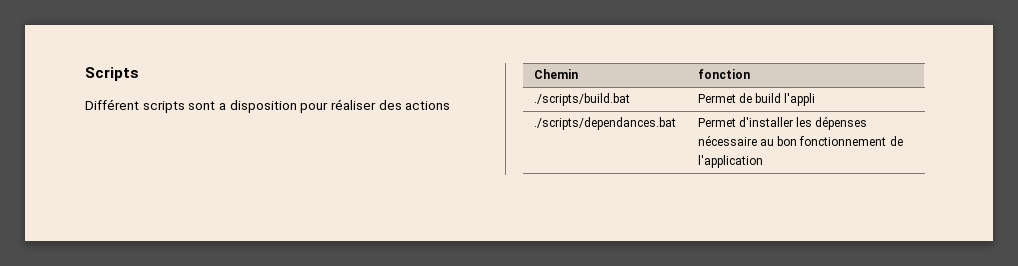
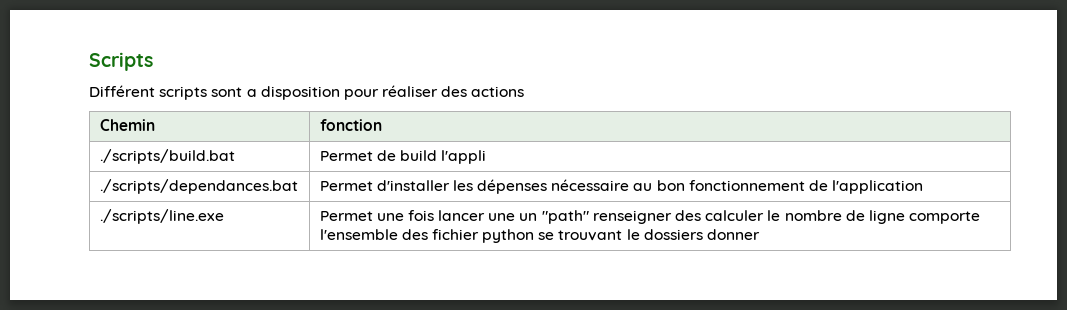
+ ./scripts/line.exe | Permet une fois lancer une un "path" renseigner des calculer le nombre de ligne comporte l'ensemble des fichier python se trouvant le dossiers donner

